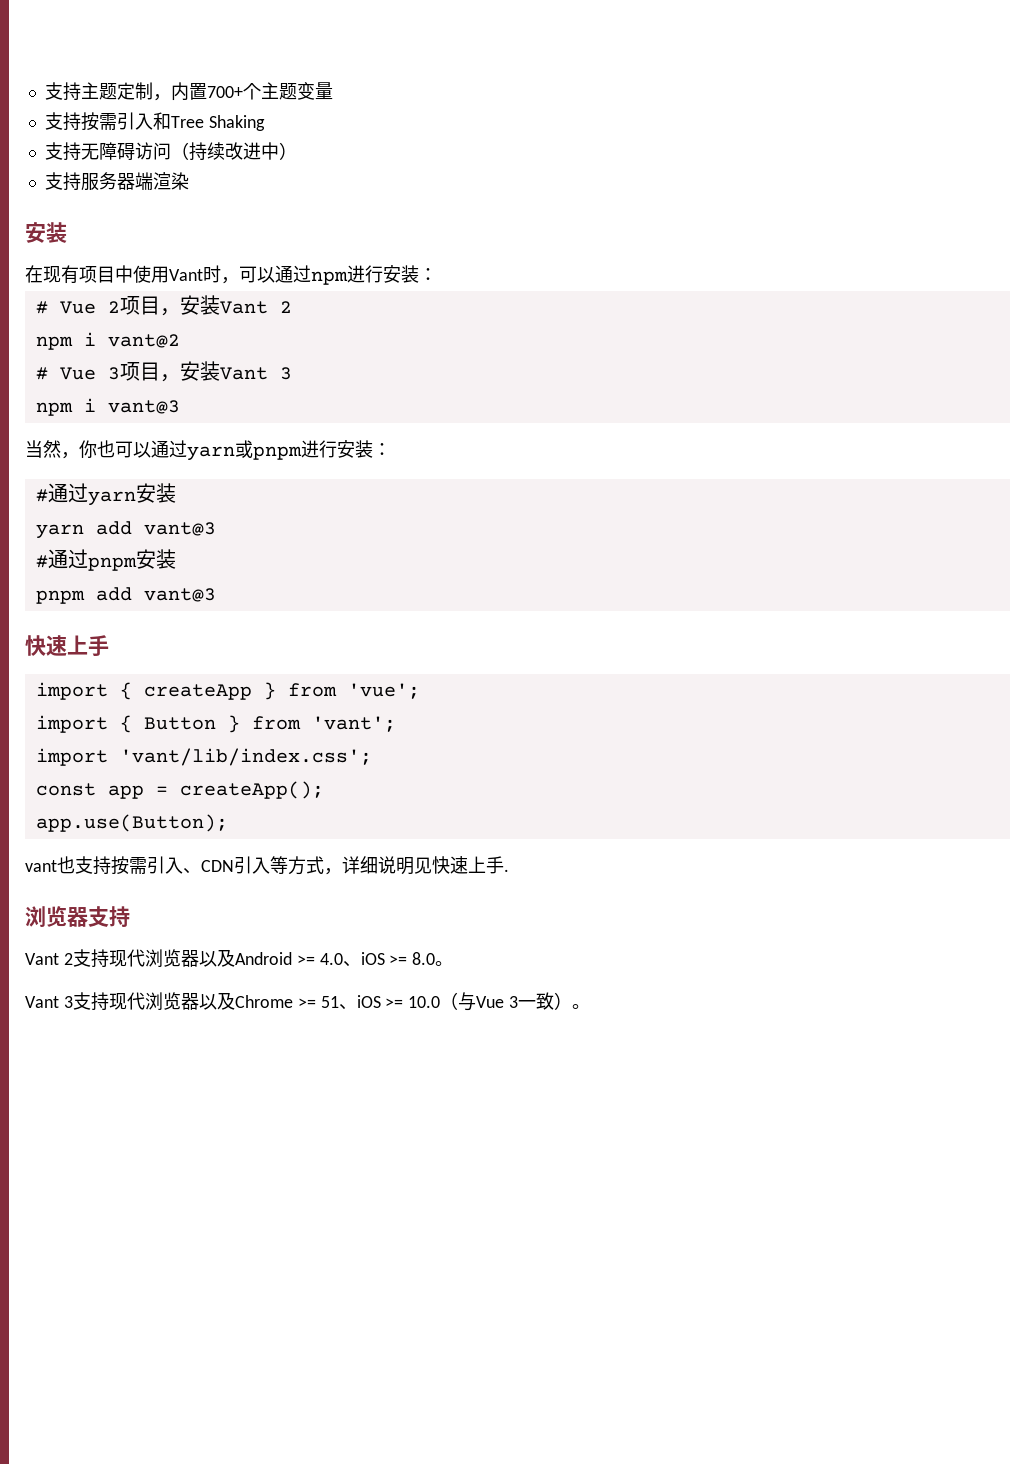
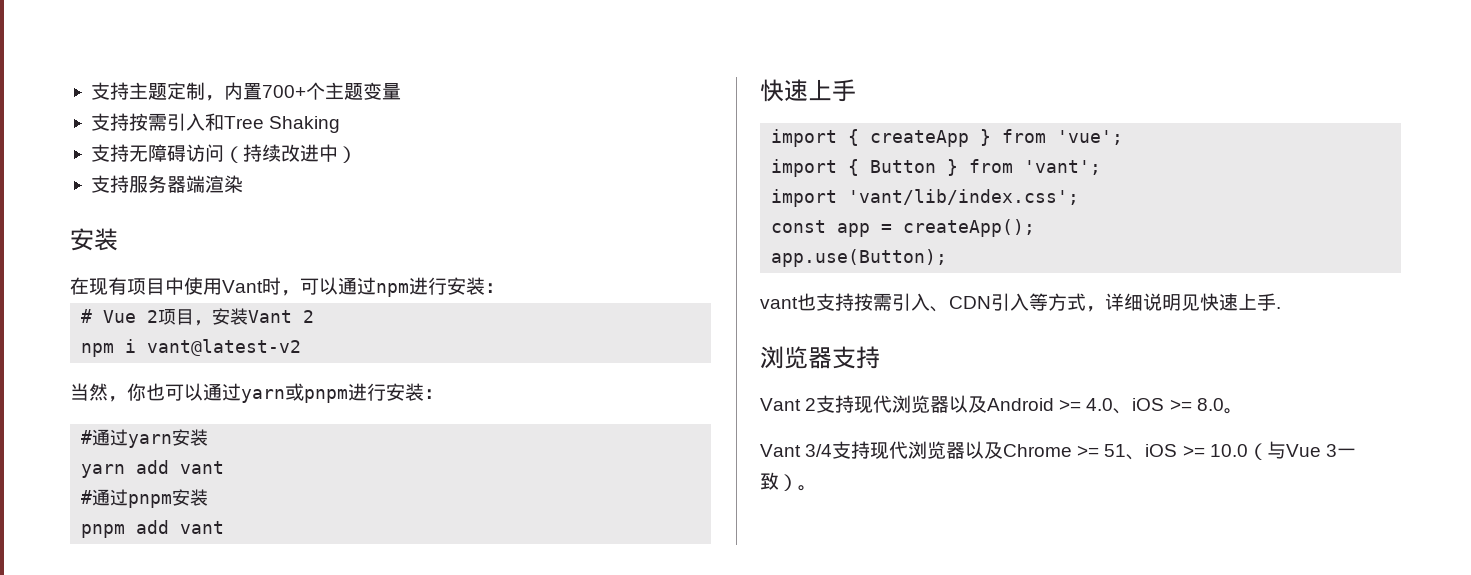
- npm i vant@2
- # Vue 3项目，安装Vant 3
- npm i vant@3
+ npm i vant@latest-v2
- yarn add vant@3
+ yarn add vant
- pnpm add vant@3
+ pnpm add vant
- Vant 3支持现代浏览器以及Chrome >= 51、iOS >= 10.0（与Vue 3一致）。
+ Vant 3/4支持现代浏览器以及Chrome >= 51、iOS >= 10.0（与Vue 3一致）。

